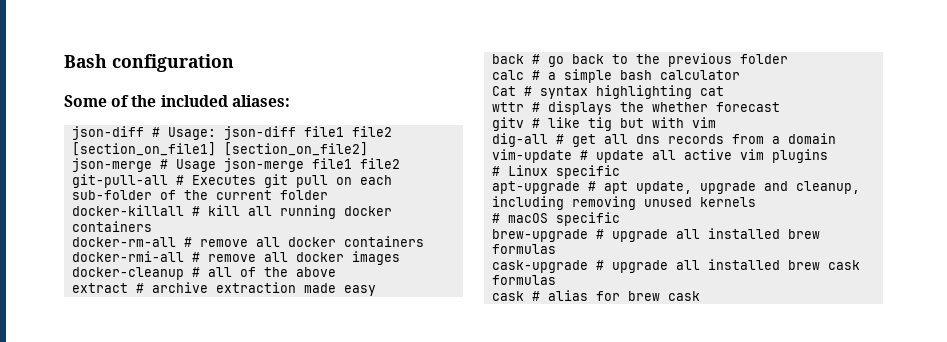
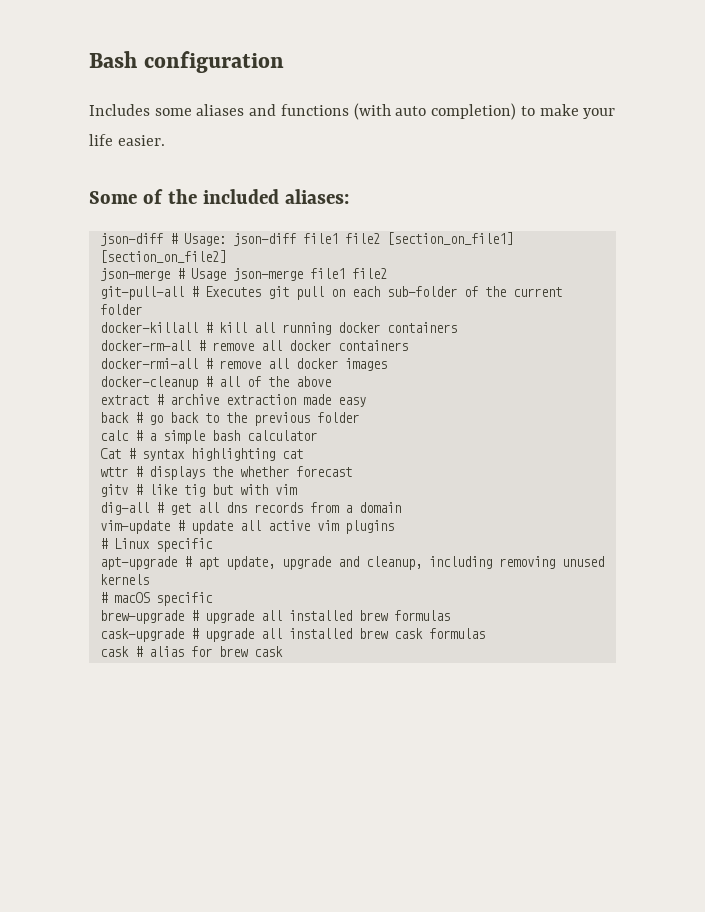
+ Includes some aliases and functions (with auto completion) to make your life easier.

